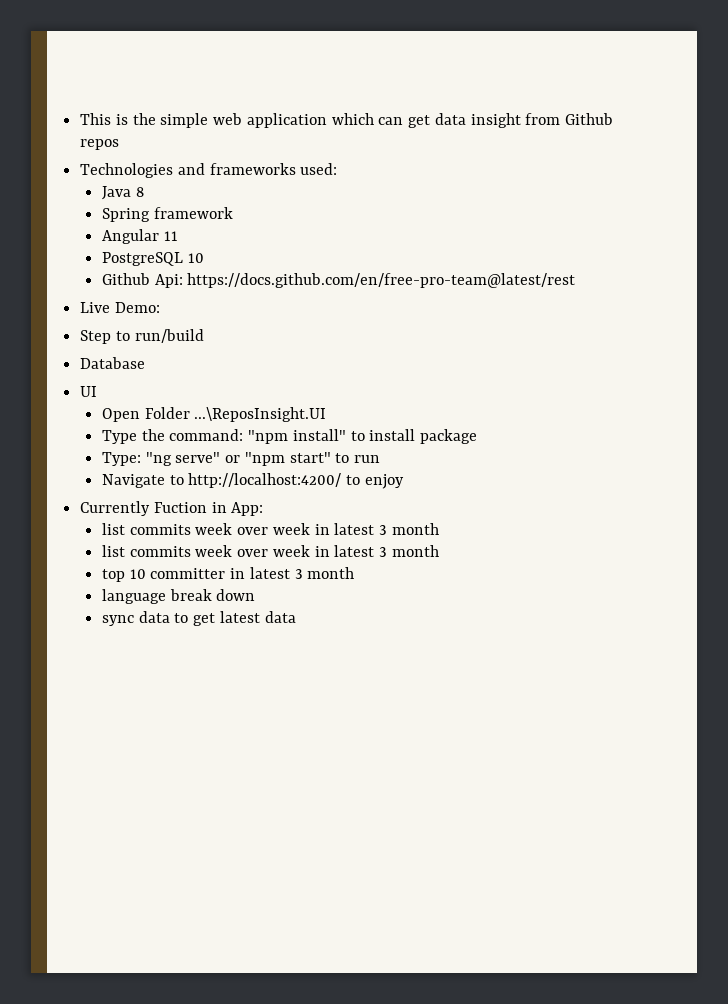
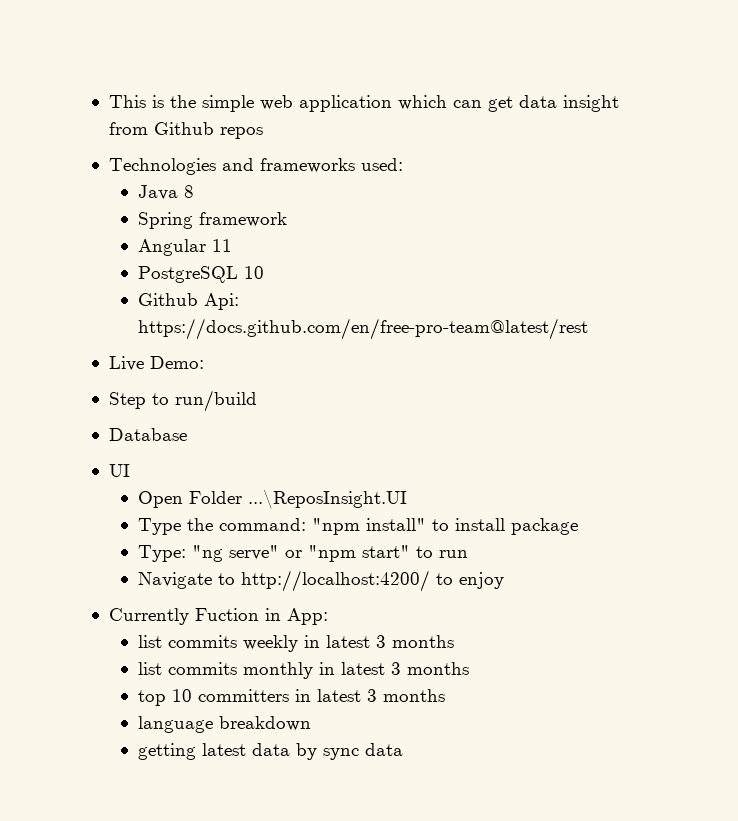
  Currently Fuction in App:
- list commits week over week in latest 3 month
- list commits week over week in latest 3 month
+ list commits weekly in latest 3 months
+ list commits monthly in latest 3 months
- top 10 committer in latest 3 month
+ top 10 committers in latest 3 months
- language break down
- sync data to get latest data
+ language breakdown
+ getting latest data by sync data

